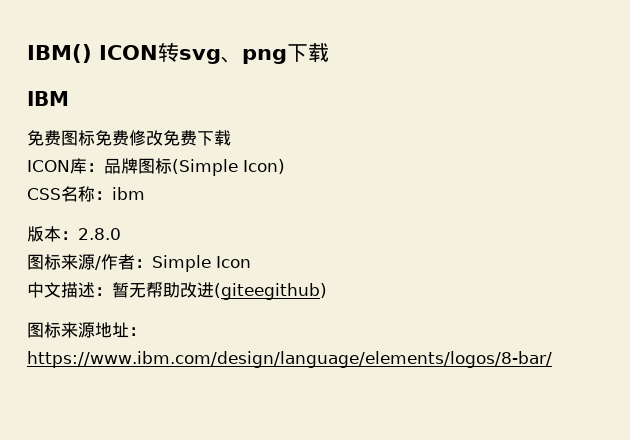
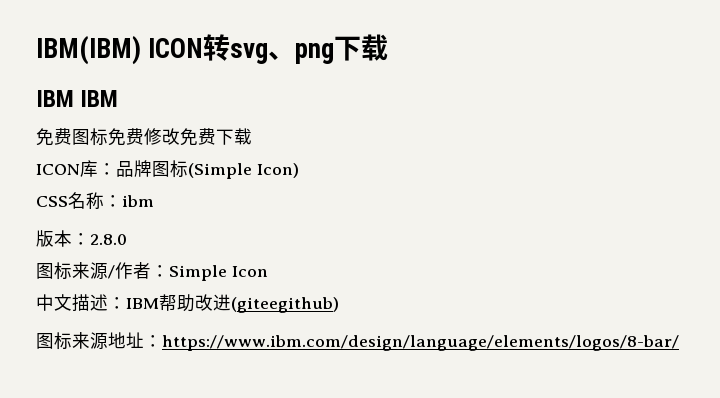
- IBM() ICON转svg、png下载
+ IBM(IBM) ICON转svg、png下载
- IBM
+ IBM IBM
- 中文描述：暂无帮助改进(giteegithub)
+ 中文描述：IBM帮助改进(giteegithub)

